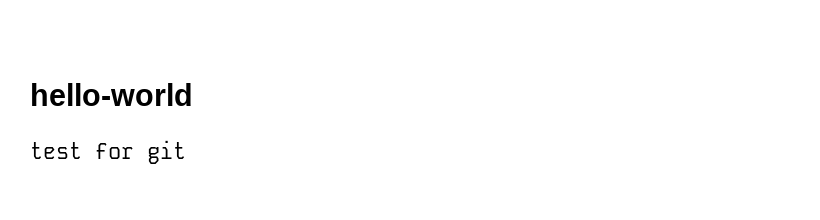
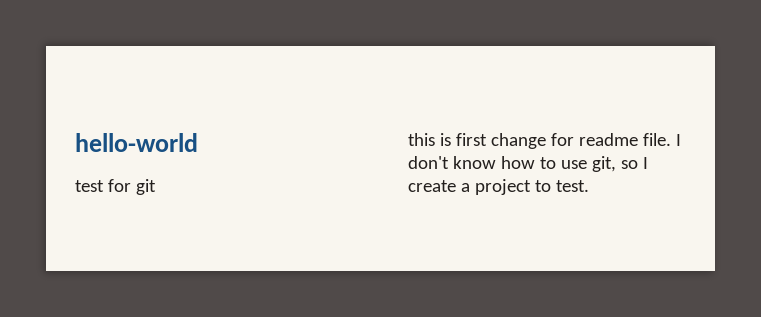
+ this is first change for readme file. I don't know how to use git, so I create a project to test.

